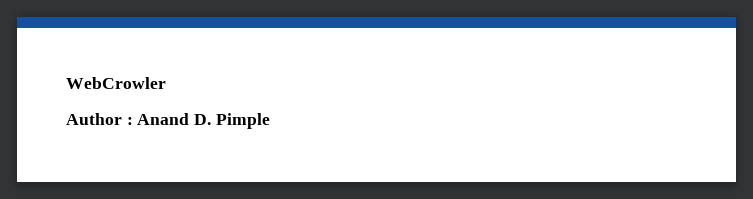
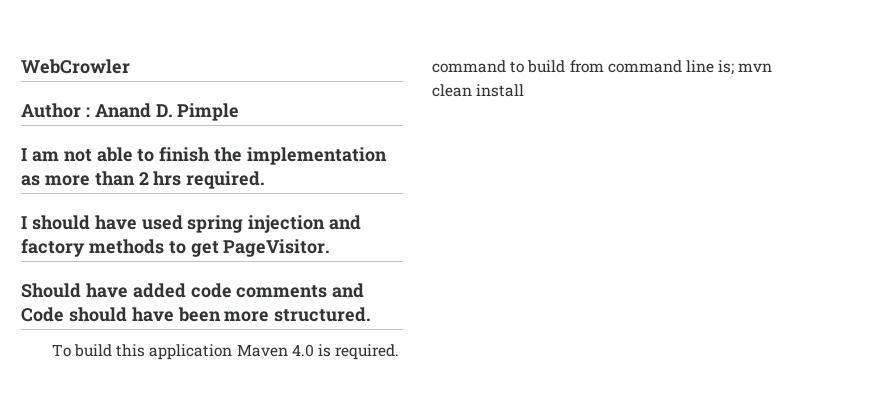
+ I am not able to finish the implementation as more than 2 hrs required.
+ I should have used spring injection and factory methods to get PageVisitor.
+ Should have added code comments and Code should have been more structured.
+ To build this application Maven 4.0 is required. command to build from command line is; mvn clean install

